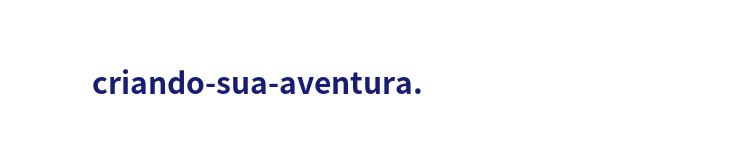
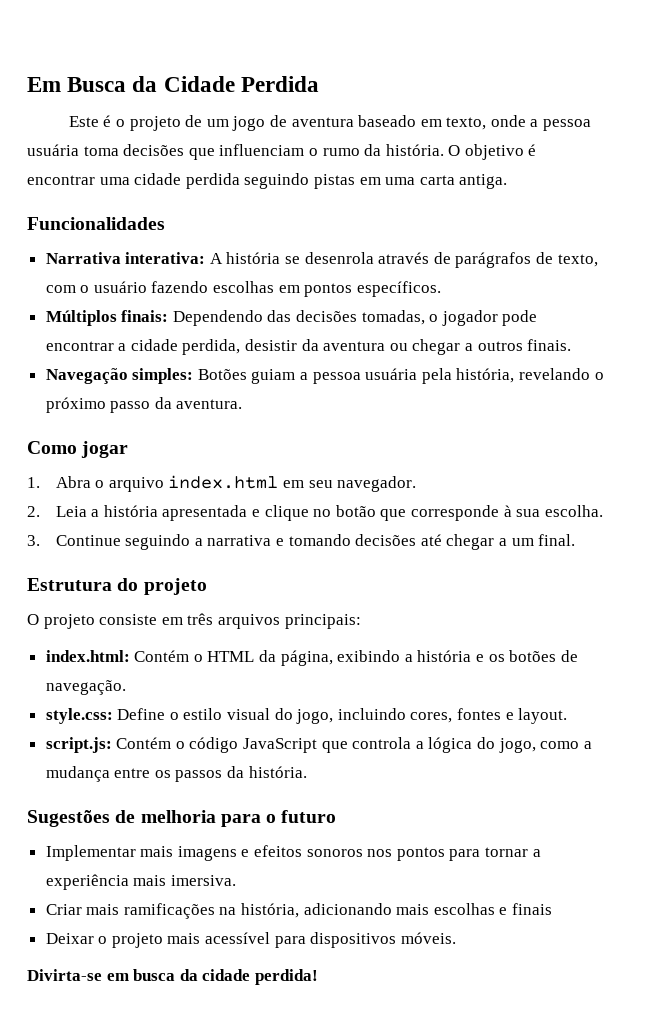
- criando-sua-aventura.
+ Em Busca da Cidade Perdida
+ Este é o projeto de um jogo de aventura baseado em texto, onde a pessoa usuária toma decisões que influenciam o rumo da história. O objetivo é encontrar uma cidade perdida seguindo pistas em uma carta antiga.
+ Funcionalidades
+ Narrativa interativa: A história se desenrola através de parágrafos de texto, com o usuário fazendo escolhas em pontos específicos.
+ Múltiplos finais: Dependendo das decisões tomadas, o jogador pode encontrar a cidade perdida, desistir da aventura ou chegar a outros finais.
+ Navegação simples: Botões guiam a pessoa usuária pela história, revelando o próximo passo da aventura.
+ Como jogar
+ 1. Abra o arquivo index.html em seu navegador.
+ 2. Leia a história apresentada e clique no botão que corresponde à sua escolha.
+ 3. Continue seguindo a narrativa e tomando decisões até chegar a um final.
+ Estrutura do projeto
+ O projeto consiste em três arquivos principais:
+ index.html: Contém o HTML da página, exibindo a história e os botões de navegação.
+ style.css: Define o estilo visual do jogo, incluindo cores, fontes e layout.
+ script.js: Contém o código JavaScript que controla a lógica do jogo, como a mudança entre os passos da história.
+ Sugestões de melhoria para o futuro
+ Implementar mais imagens e efeitos sonoros nos pontos para tornar a experiência mais imersiva.
+ Criar mais ramificações na história, adicionando mais escolhas e finais
+ Deixar o projeto mais acessível para dispositivos móveis.
+ Divirta-se em busca da cidade perdida!

